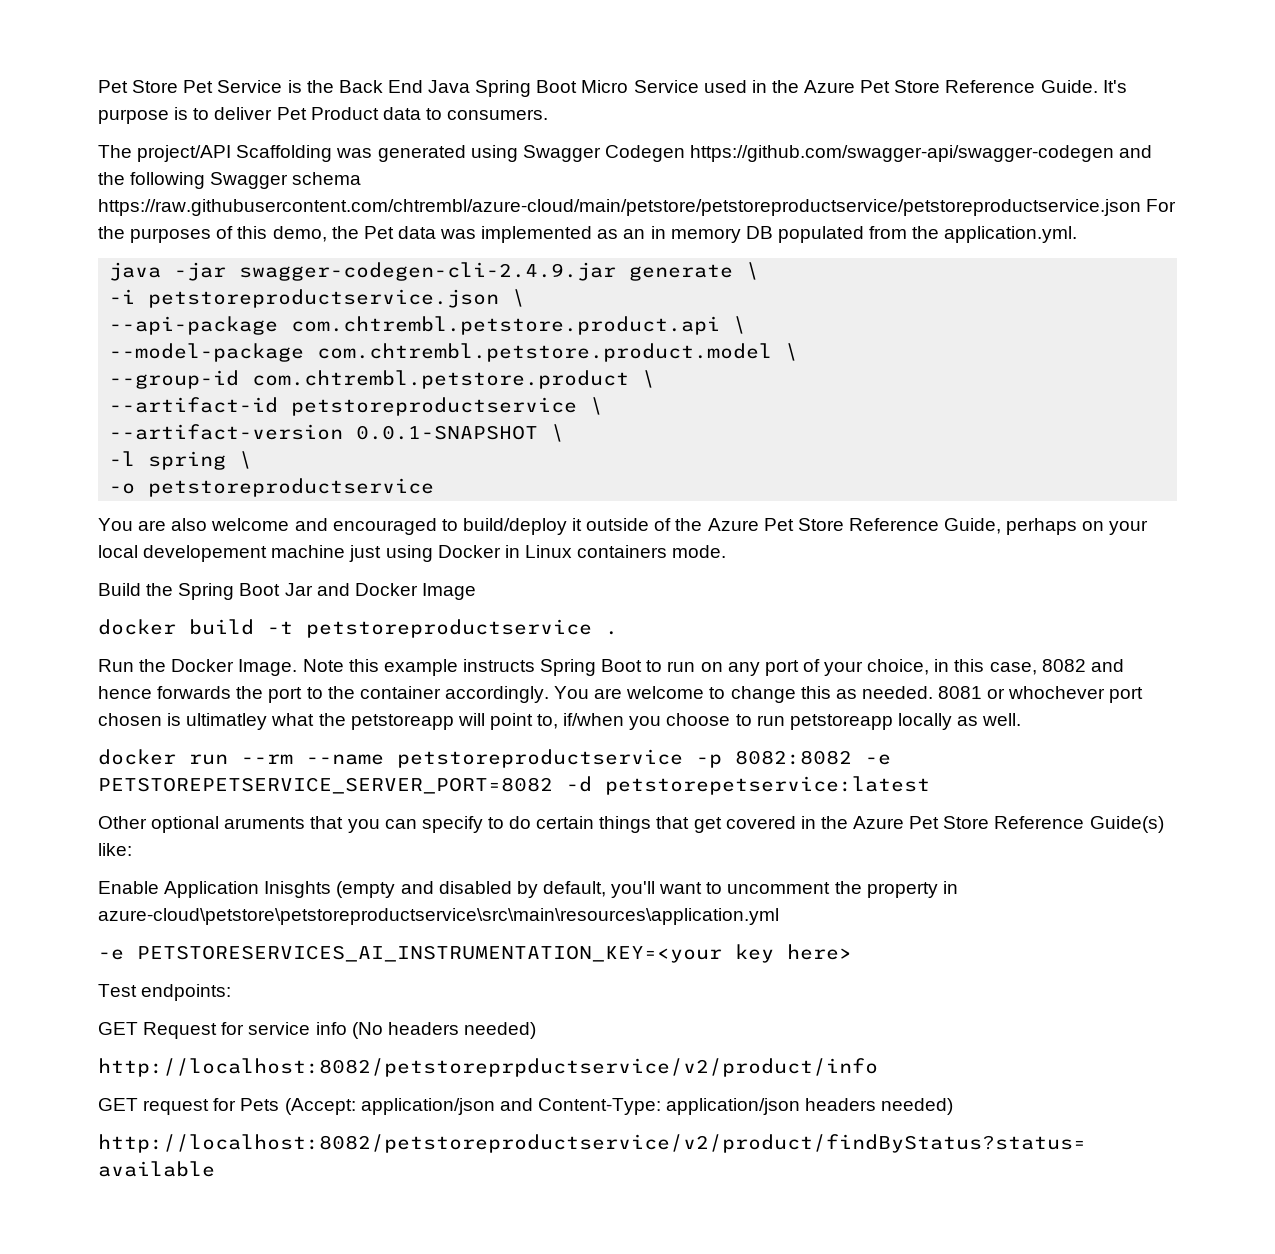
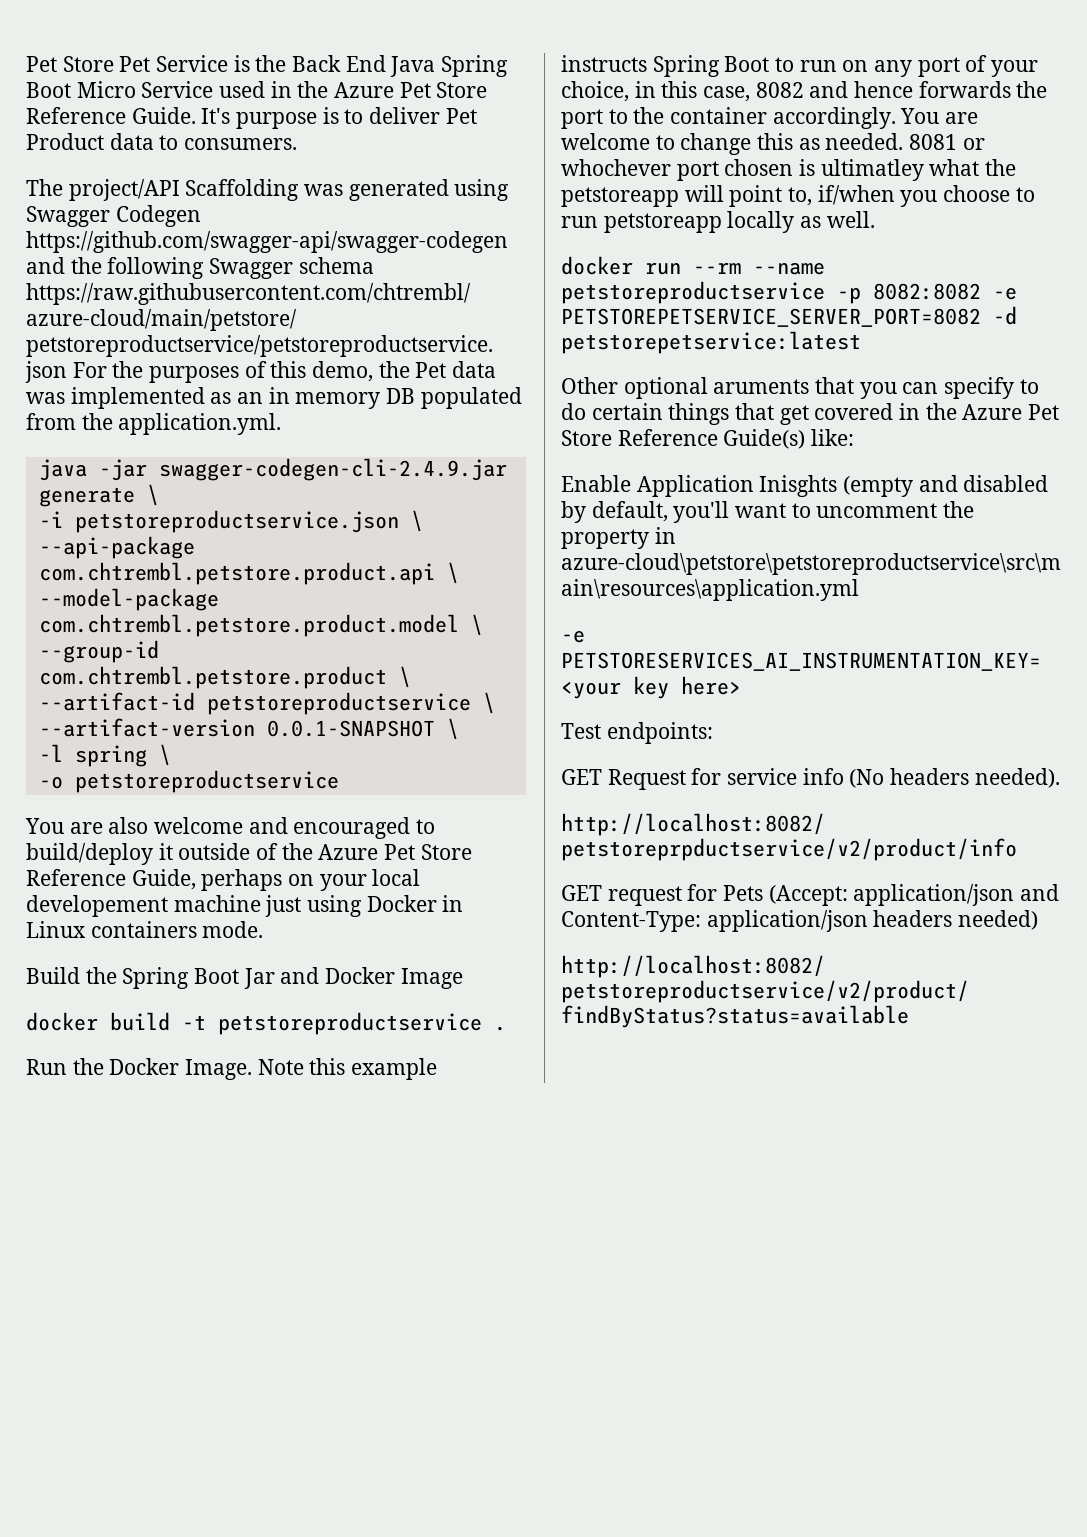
- GET Request for service info (No headers needed)
+ GET Request for service info (No headers needed).

